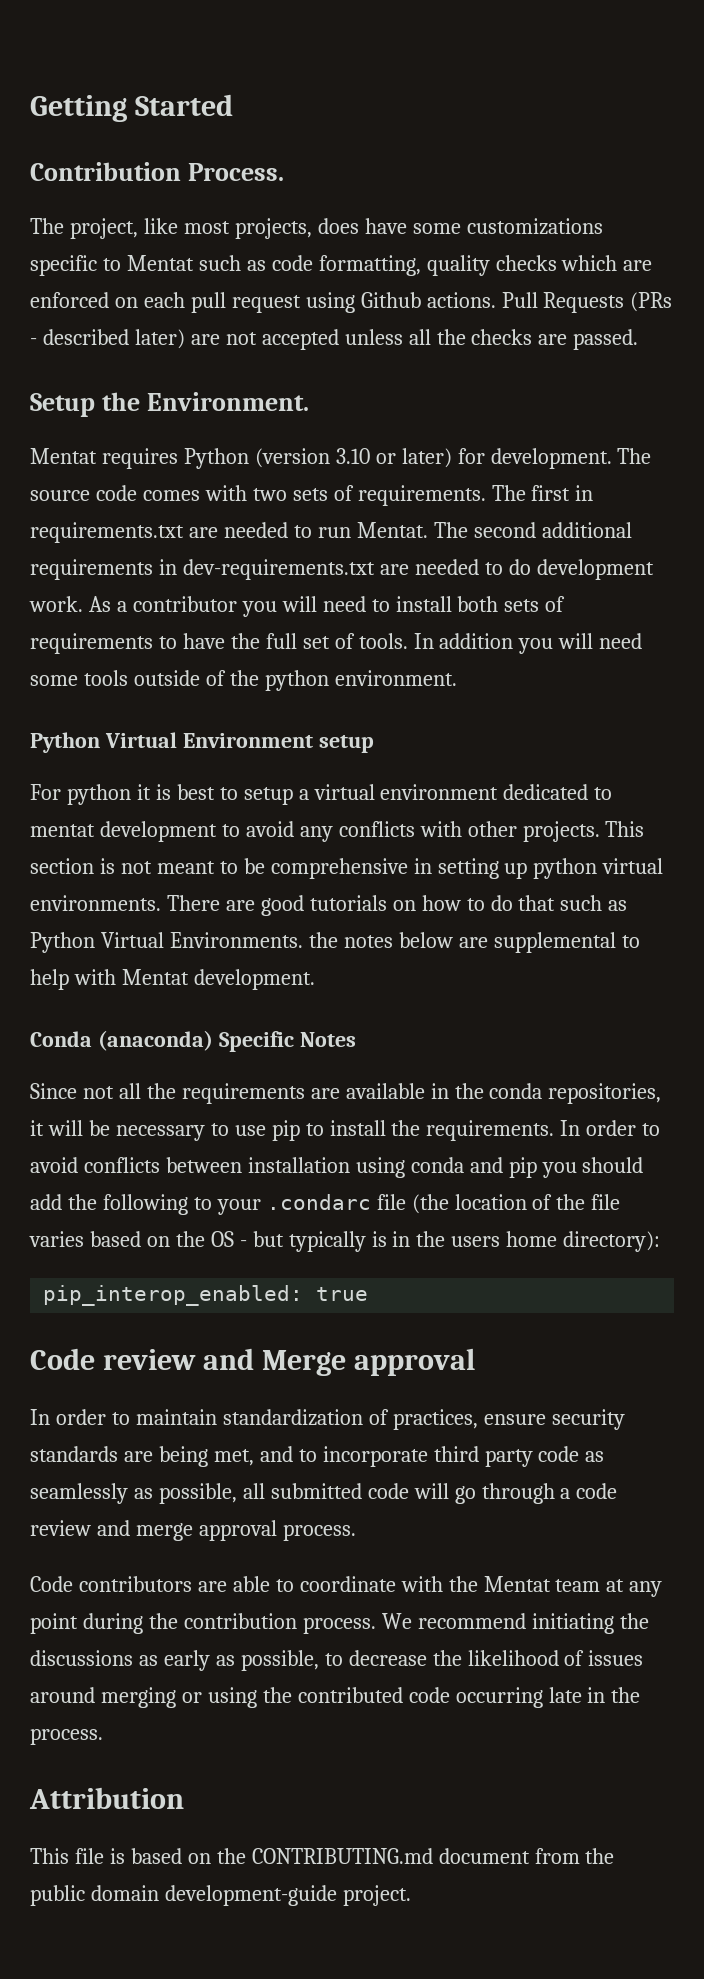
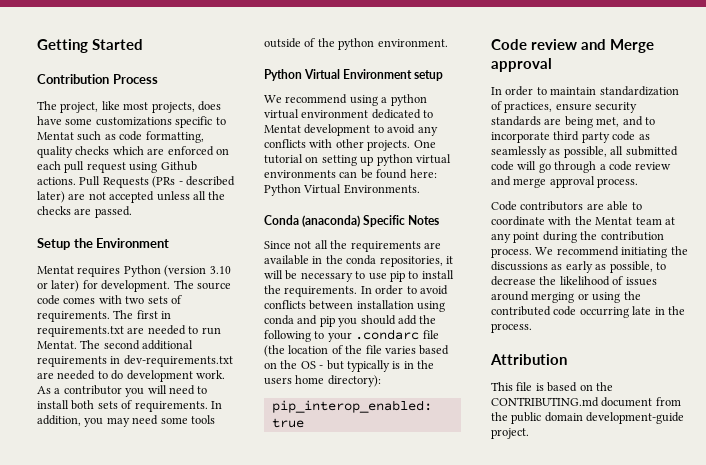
- Contribution Process.
+ Contribution Process
- Setup the Environment.
+ Setup the Environment
- As a contributor you will need to install both sets of requirements to have the full set of tools. In addition you will need some tools outside of the python environment.
+ As a contributor you will need to install both sets of requirements. In addition, you may need some tools outside of the python environment.
- For python it is best to setup a virtual environment dedicated to mentat development to avoid any conflicts with other projects.
+ We recommend using a python virtual environment dedicated to Mentat development to avoid any conflicts with other projects.
- This section is not meant to be comprehensive in setting up python virtual environments. There are good tutorials on how to do that such as Python Virtual Environments. the notes below are supplemental to help with Mentat development.
+ One tutorial on setting up python virtual environments can be found here: Python Virtual Environments.

